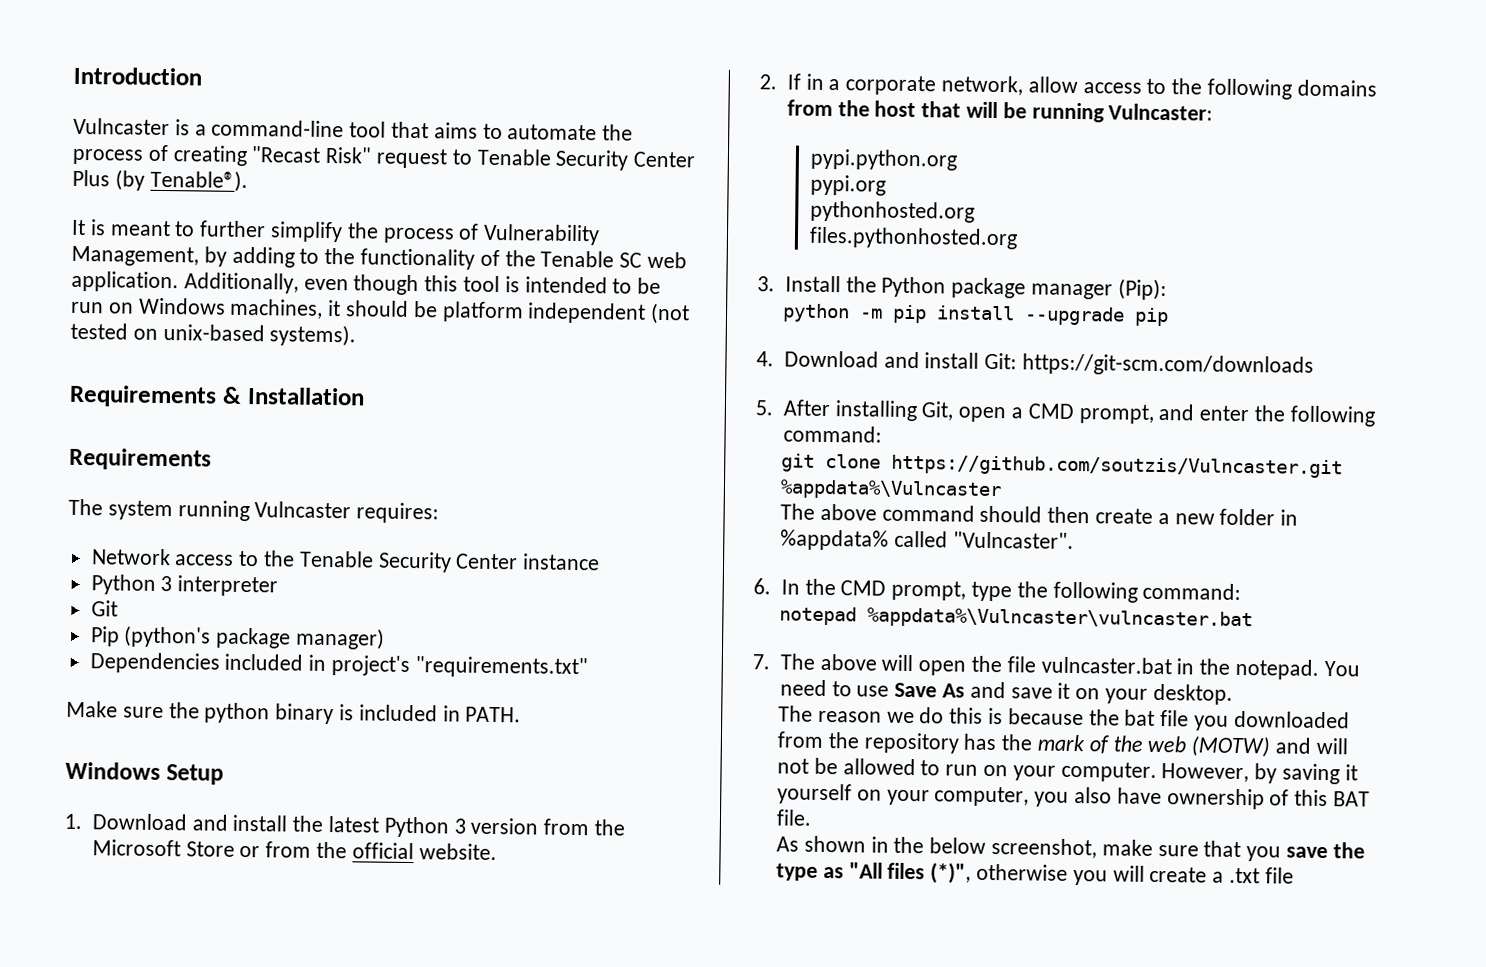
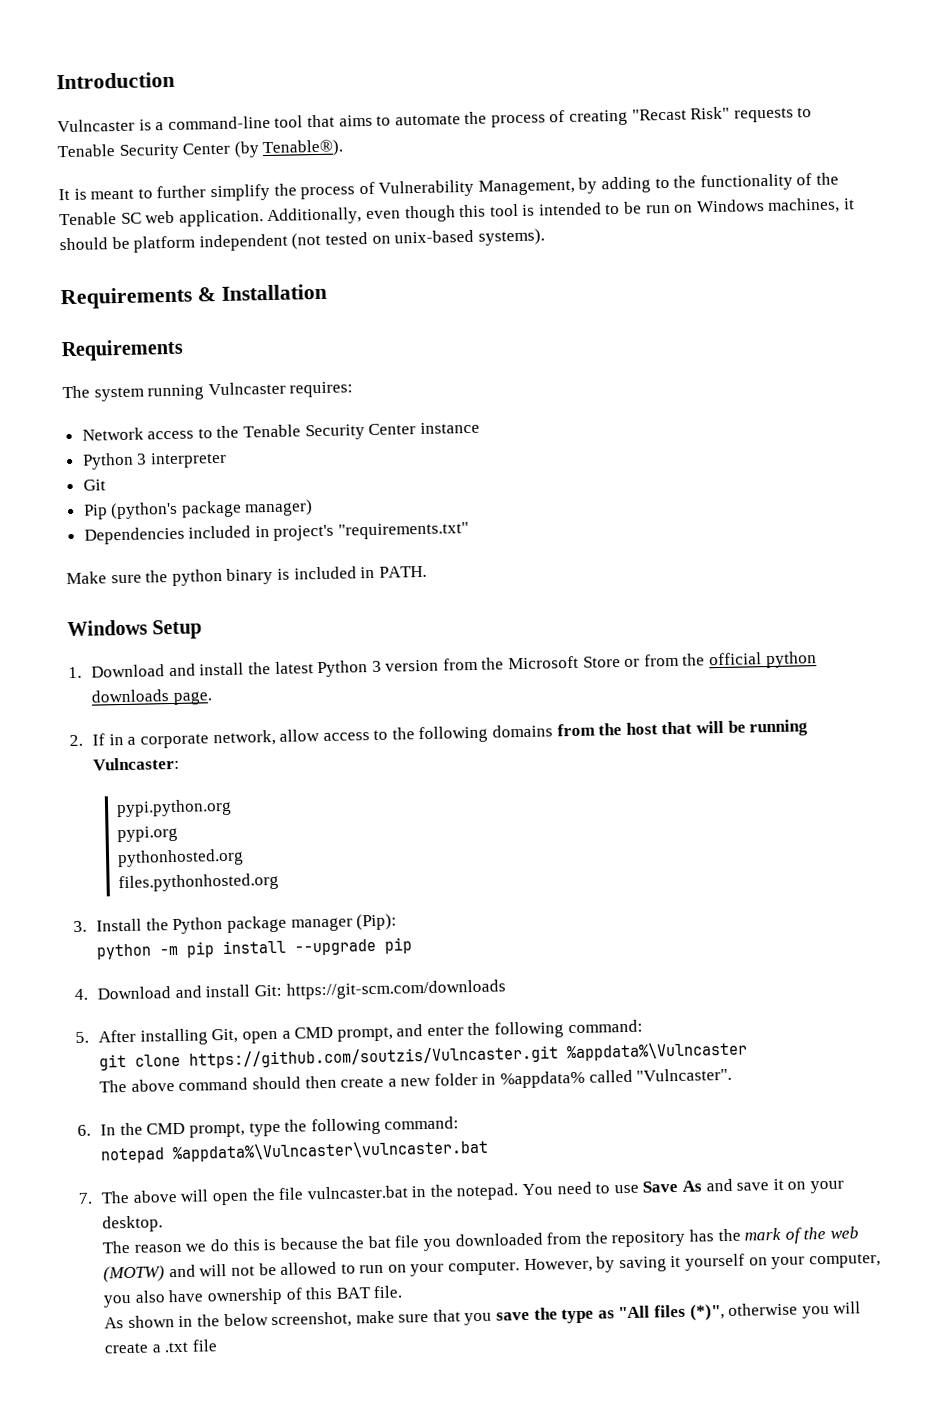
- Vulncaster is a command-line tool that aims to automate the process of creating "Recast Risk" request to Tenable Security Center Plus (by Tenable®).
+ Vulncaster is a command-line tool that aims to automate the process of creating "Recast Risk" requests to Tenable Security Center (by Tenable®).
- 1. Download and install the latest Python 3 version from the Microsoft Store or from the official website.
+ 1. Download and install the latest Python 3 version from the Microsoft Store or from the official python downloads page.

